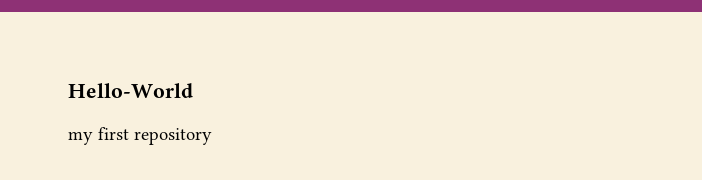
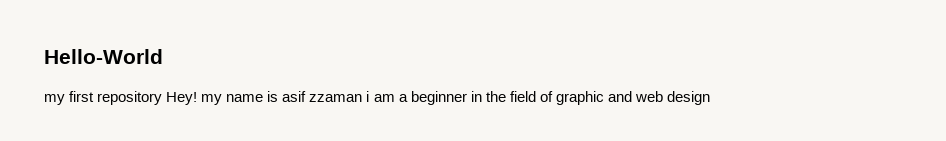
- my first repository
+ my first repository Hey! my name is asif zzaman i am a beginner in the field of graphic and web design

